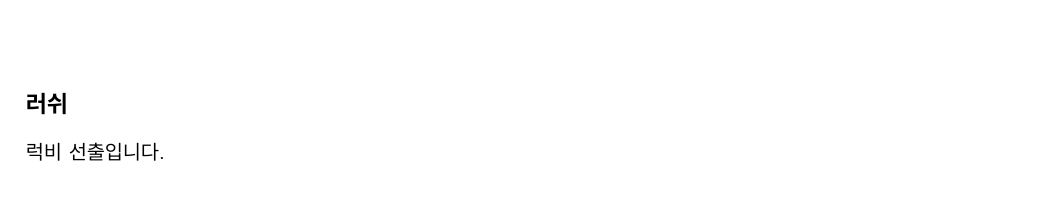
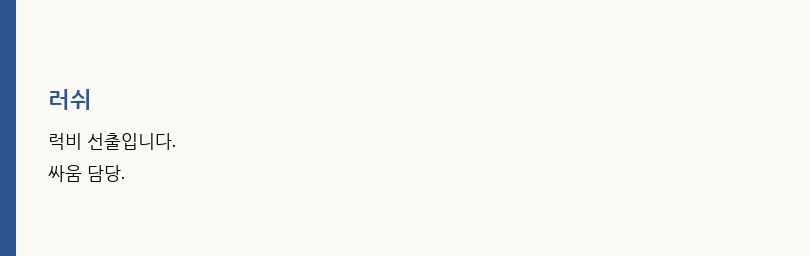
+ 싸움 담당.

